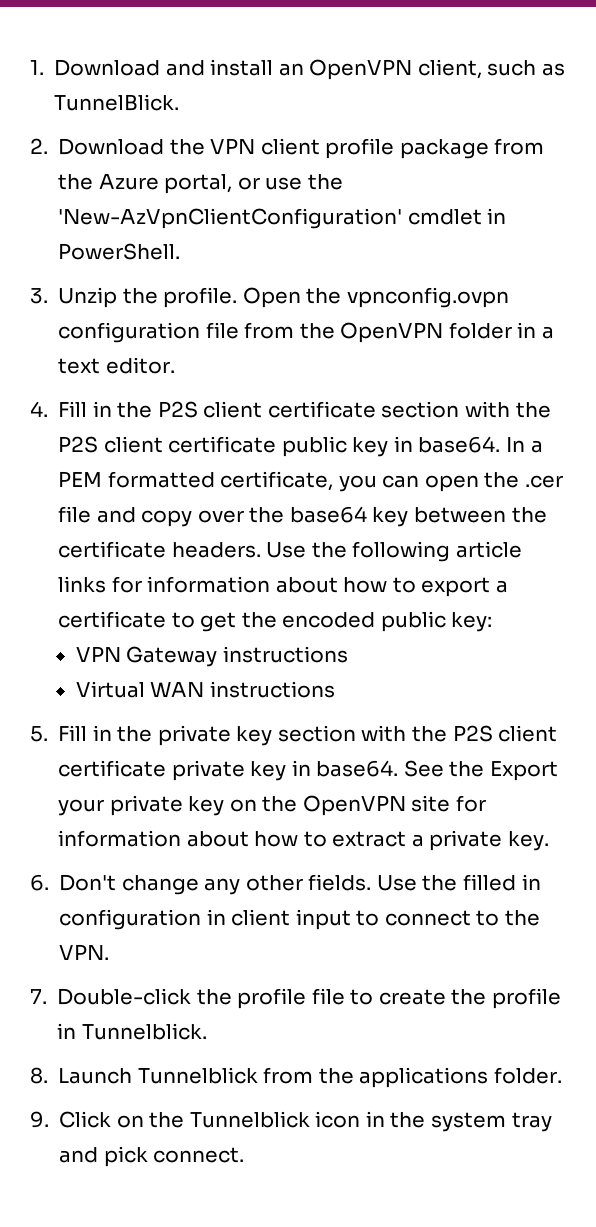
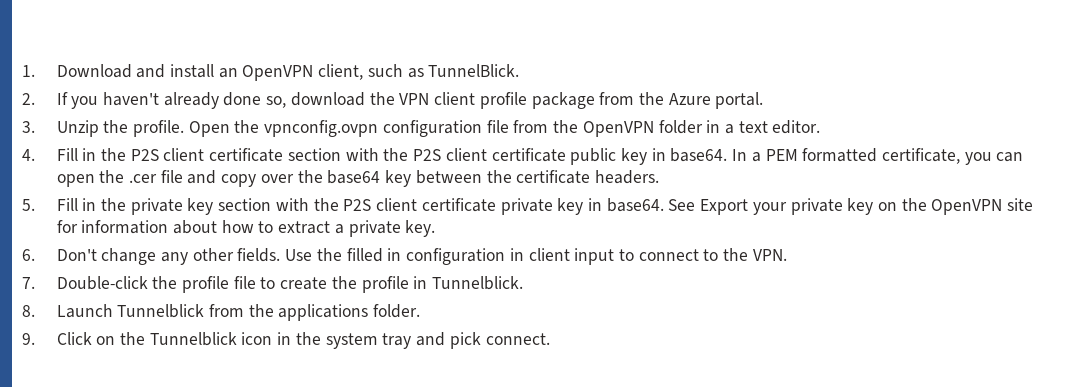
- 2. Download the VPN client profile package from the Azure portal, or use the 'New-AzVpnClientConfiguration' cmdlet in PowerShell.
+ 2. If you haven't already done so, download the VPN client profile package from the Azure portal.
- Use the following article links for information about how to export a certificate to get the encoded public key:
- VPN Gateway instructions
- Virtual WAN instructions
- See the Export your private key on the OpenVPN site for information about how to extract a private key.
+ See Export your private key on the OpenVPN site for information about how to extract a private key.

